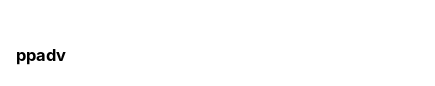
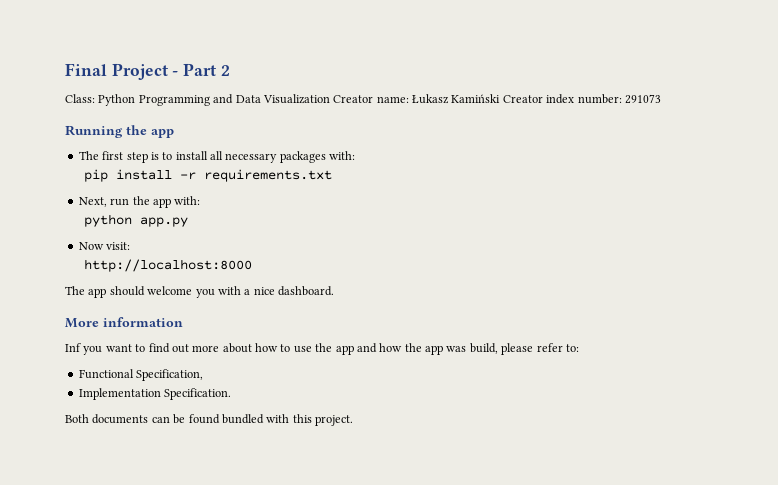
- ppadv
+ Final Project - Part 2
+ Class: Python Programming and Data Visualization Creator name: Łukasz Kamiński Creator index number: 291073
+ Running the app
+ The first step is to install all necessary packages with:
+ pip install -r requirements.txt
+ Next, run the app with:
+ python app.py
+ Now visit:
+ http://localhost:8000
+ The app should welcome you with a nice dashboard.
+ More information
+ Inf you want to find out more about how to use the app and how the app was build, please refer to:
+ Functional Specification,
+ Implementation Specification.
+ Both documents can be found bundled with this project.

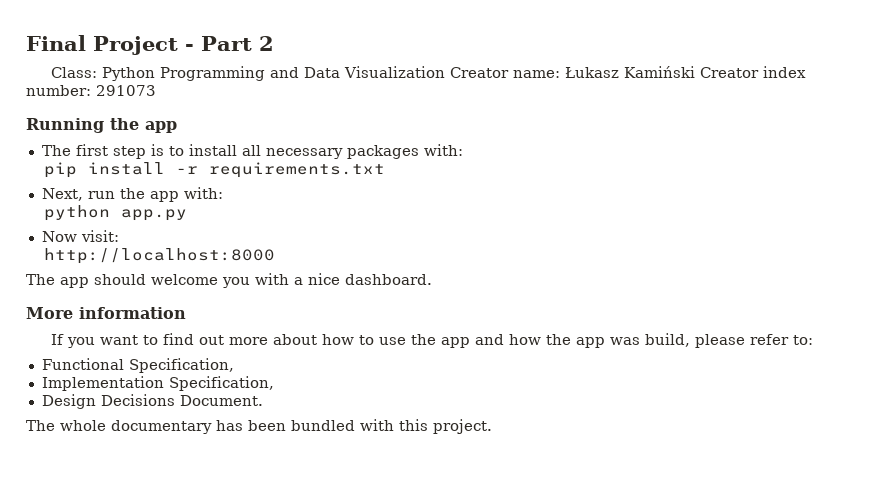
- Inf you want to find out more about how to use the app and how the app was build, please refer to:
+ If you want to find out more about how to use the app and how the app was build, please refer to:
- Implementation Specification.
- Both documents can be found bundled with this project.
+ Implementation Specification,
+ Design Decisions Document.
+ The whole documentary has been bundled with this project.

